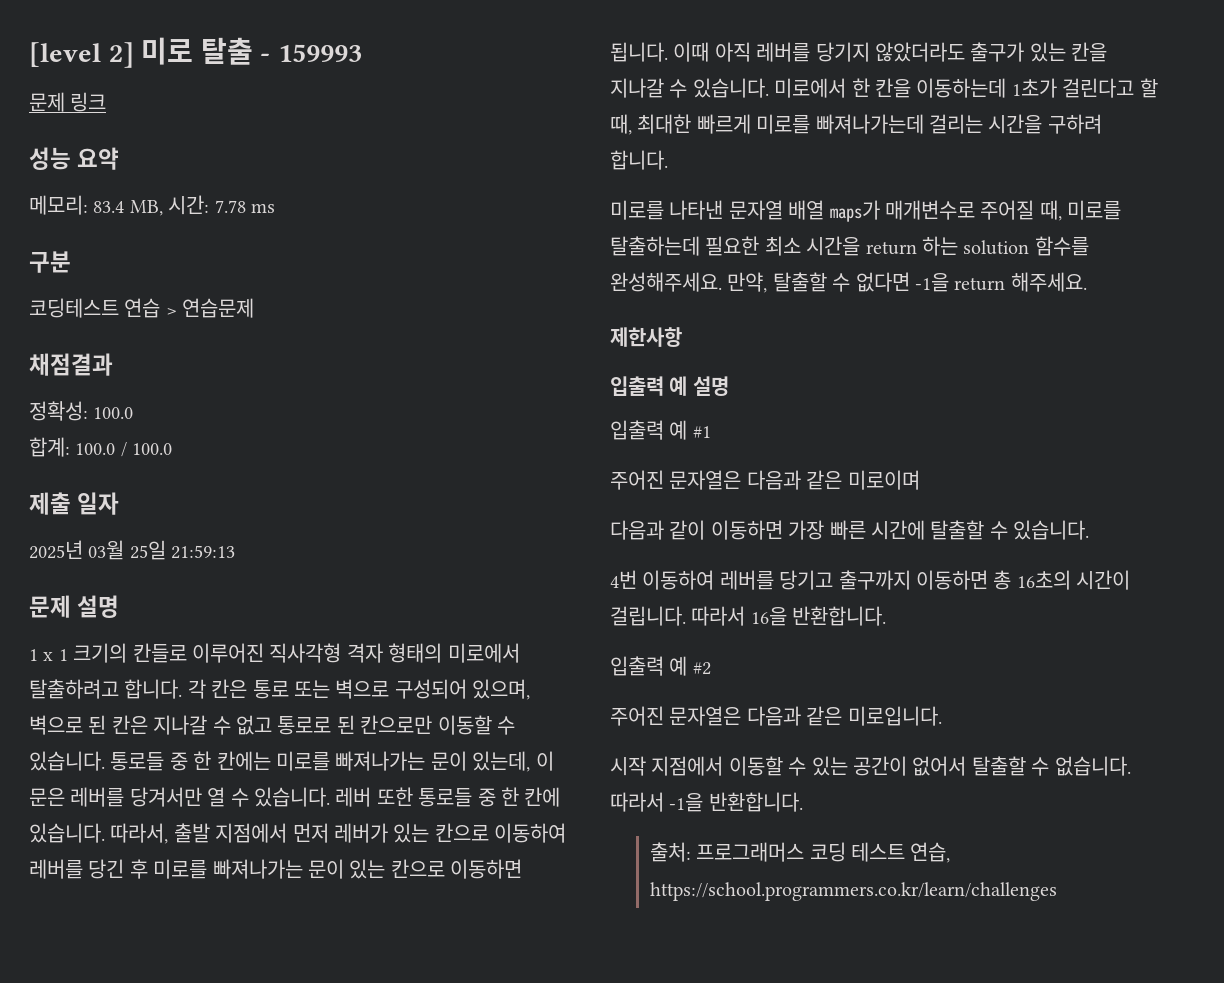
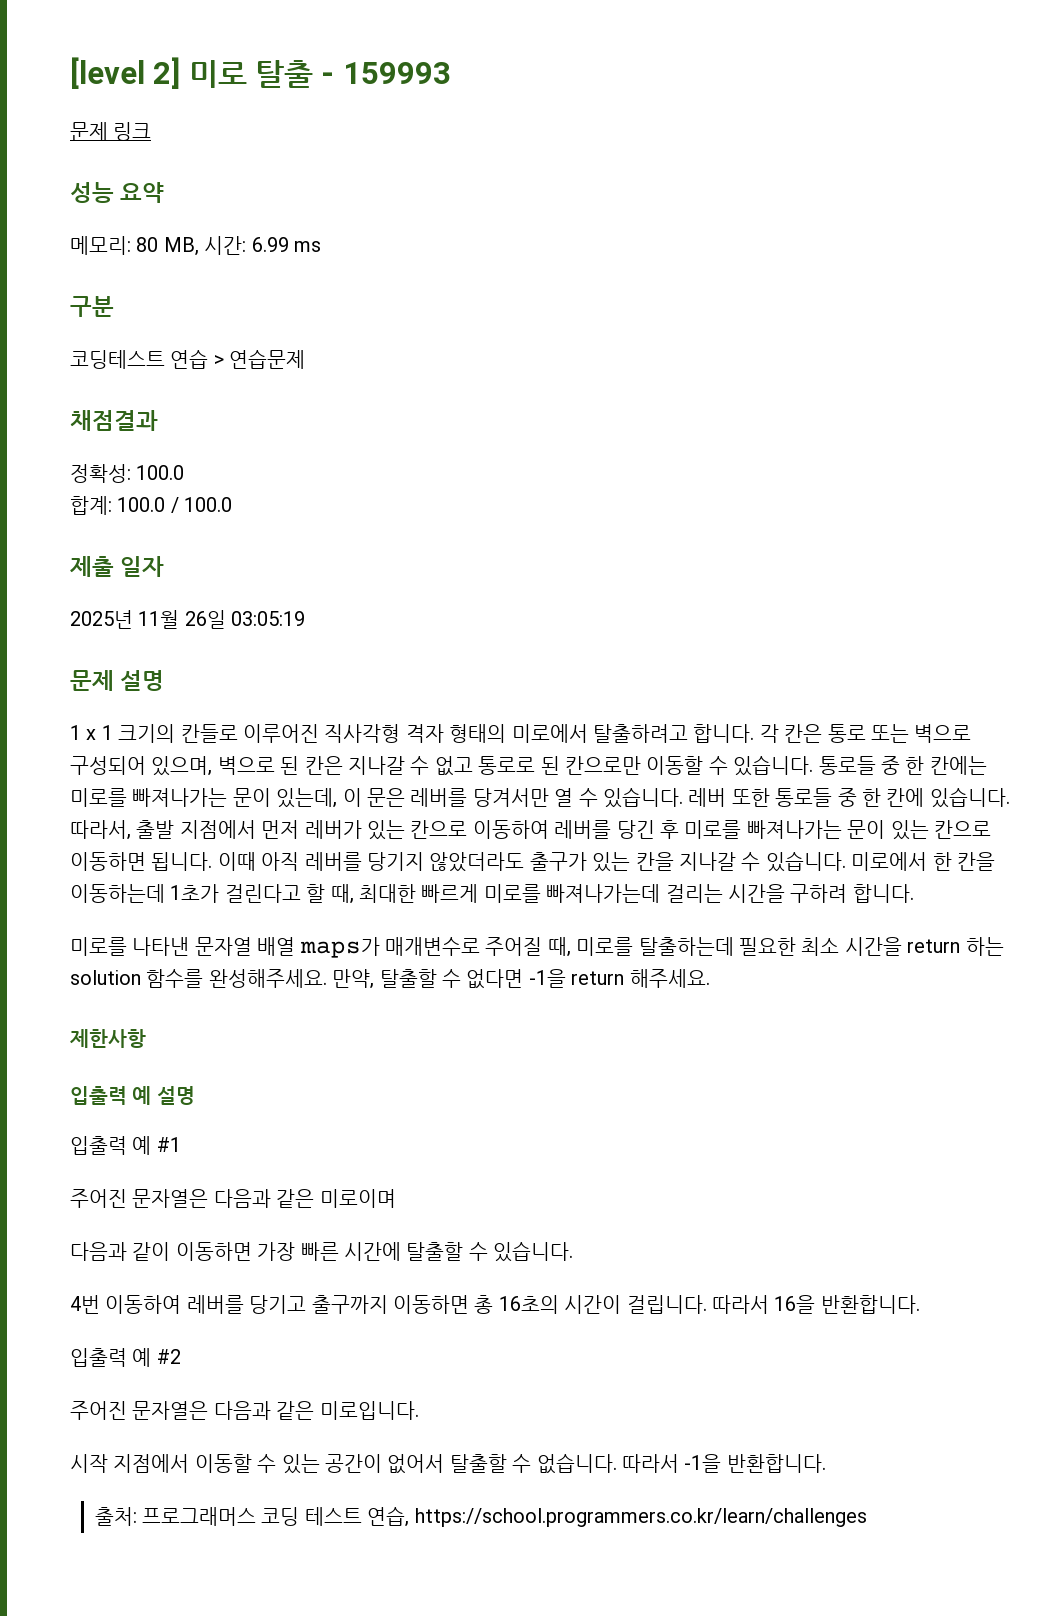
- 메모리: 83.4 MB, 시간: 7.78 ms
+ 메모리: 80 MB, 시간: 6.99 ms
- 2025년 03월 25일 21:59:13
+ 2025년 11월 26일 03:05:19

